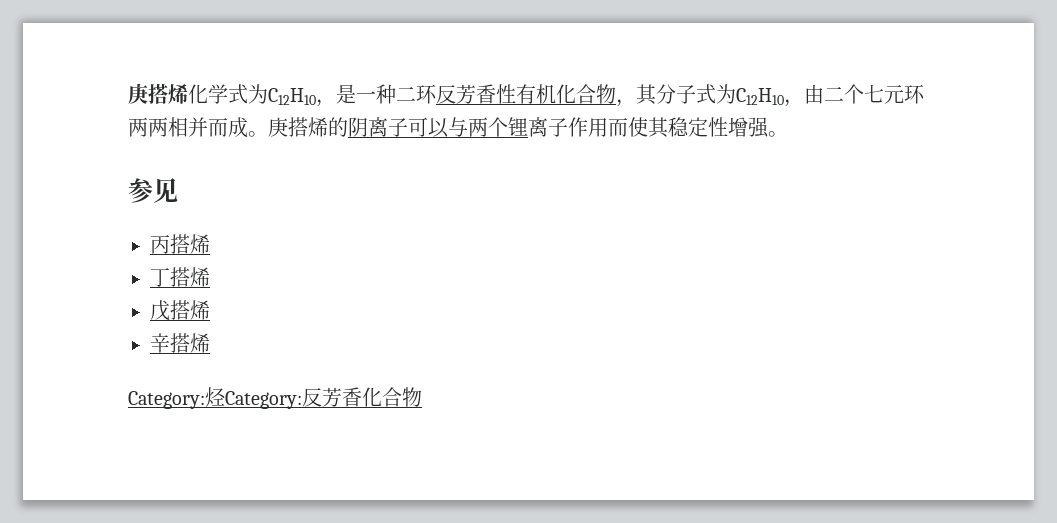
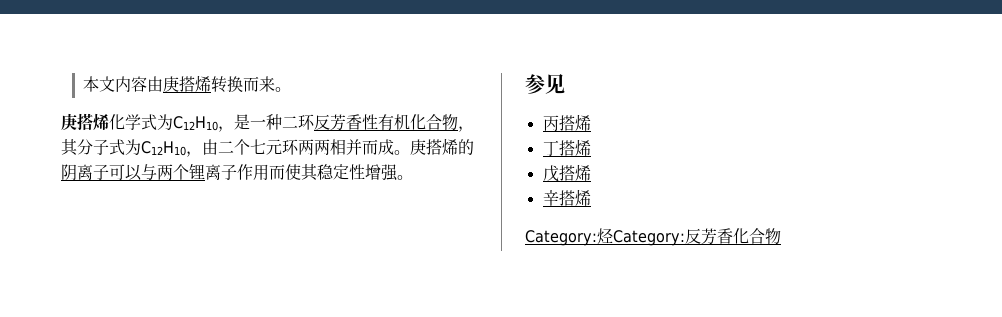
+ 本文内容由庚搭烯转换而来。

